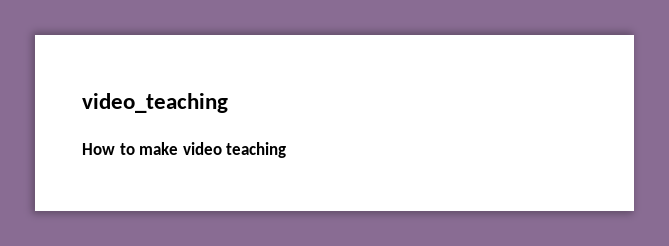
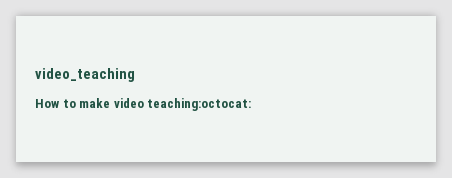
- How to make video teaching
+ How to make video teaching:octocat:

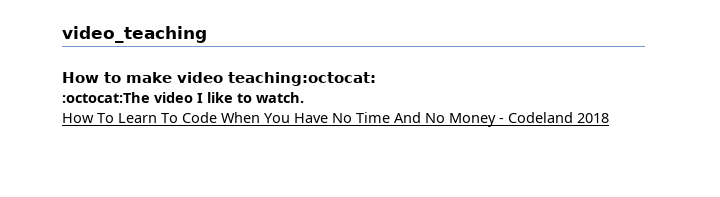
+ :octocat:The video I like to watch.
+ How To Learn To Code When You Have No Time And No Money - Codeland 2018

